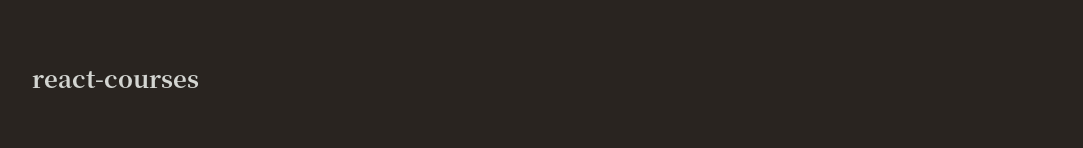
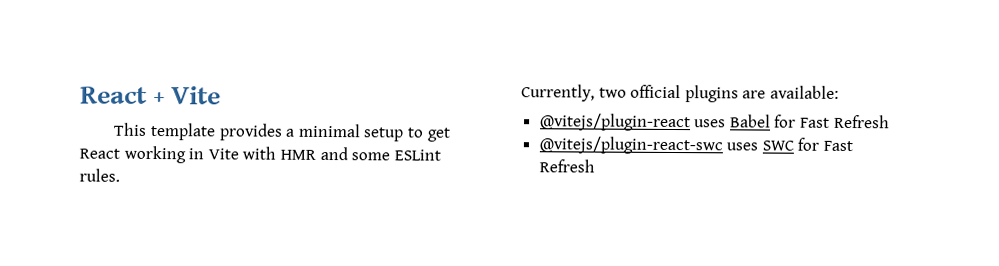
- react-courses
+ React + Vite
+ This template provides a minimal setup to get React working in Vite with HMR and some ESLint rules.
+ Currently, two official plugins are available:
+ @vitejs/plugin-react uses Babel for Fast Refresh
+ @vitejs/plugin-react-swc uses SWC for Fast Refresh

